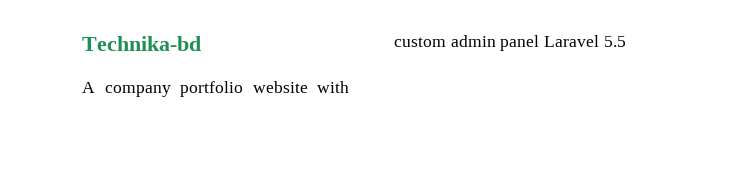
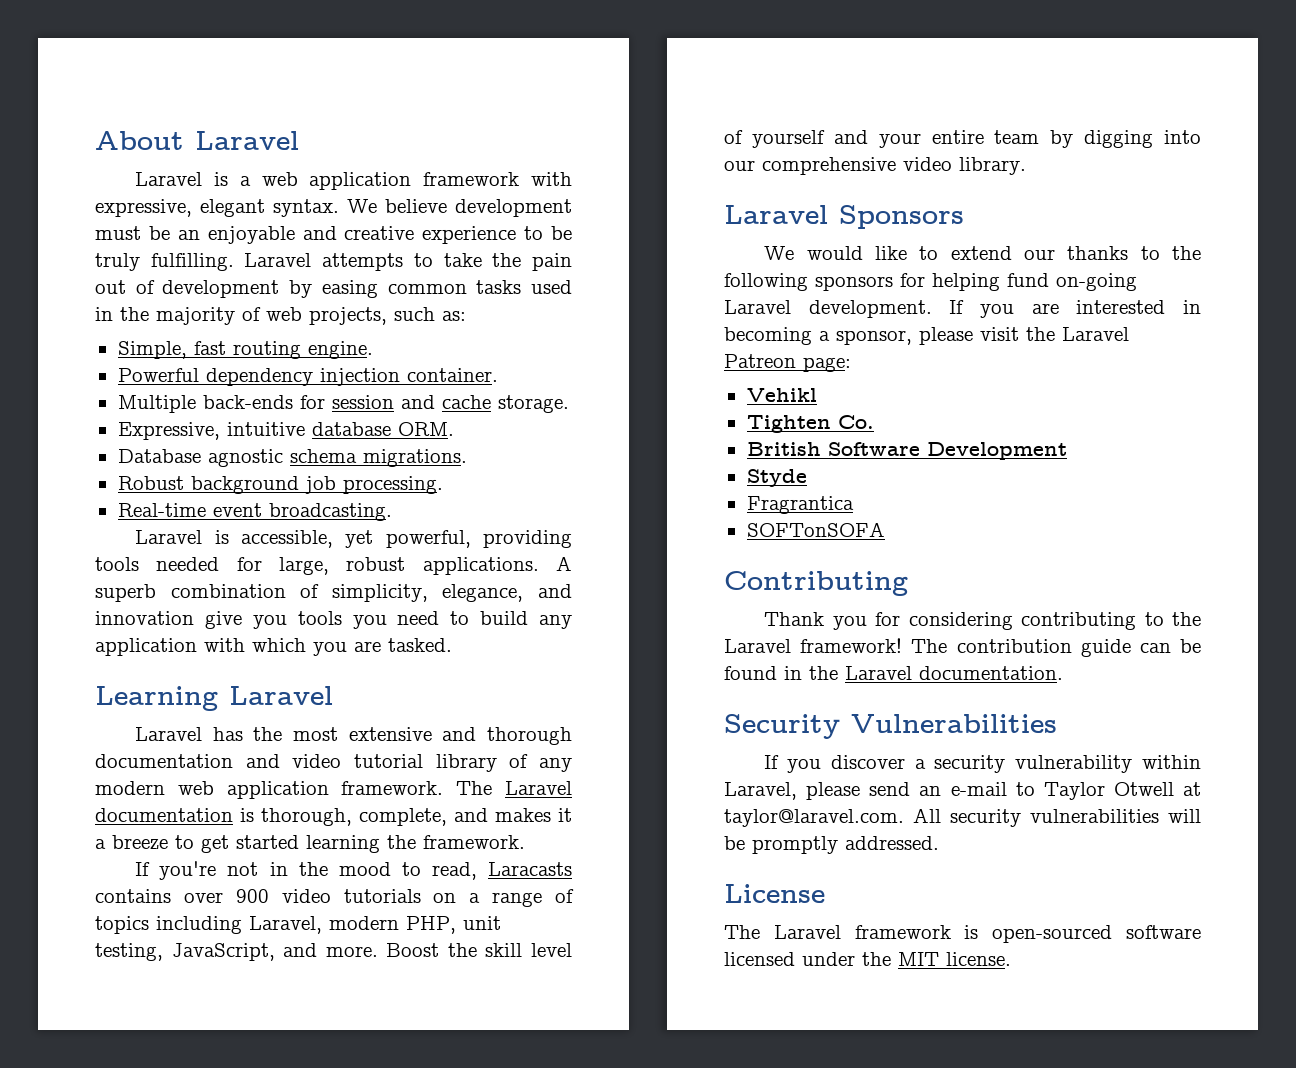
- Technika-bd
- A company portfolio website with custom admin panel Laravel 5.5
+ About Laravel
+ Laravel is a web application framework with expressive, elegant syntax. We believe development must be an enjoyable and creative experience to be truly fulfilling. Laravel attempts to take the pain out of development by easing common tasks used in the majority of web projects, such as:
+ Simple, fast routing engine.
+ Powerful dependency injection container.
+ Multiple back-ends for session and cache storage.
+ Expressive, intuitive database ORM.
+ Database agnostic schema migrations.
+ Robust background job processing.
+ Real-time event broadcasting.
+ Laravel is accessible, yet powerful, providing tools needed for large, robust applications. A superb combination of simplicity, elegance, and innovation give you tools you need to build any application with which you are tasked.
+ Learning Laravel
+ Laravel has the most extensive and thorough documentation and video tutorial library of any modern web application framework. The Laravel documentation is thorough, complete, and makes it a breeze to get started learning the framework.
+ If you're not in the mood to read, Laracasts contains over 900 video tutorials on a range of topics including Laravel, modern PHP, unit testing, JavaScript, and more. Boost the skill level of yourself and your entire team by digging into our comprehensive video library.
+ Laravel Sponsors
+ We would like to extend our thanks to the following sponsors for helping fund on-going Laravel development. If you are interested in becoming a sponsor, please visit the Laravel Patreon page:
+ Vehikl
+ Tighten Co.
+ British Software Development
+ Styde
+ Fragrantica
+ SOFTonSOFA
+ Contributing
+ Thank you for considering contributing to the Laravel framework! The contribution guide can be found in the Laravel documentation.
+ Security Vulnerabilities
+ If you discover a security vulnerability within Laravel, please send an e-mail to Taylor Otwell at taylor@laravel.com. All security vulnerabilities will be promptly addressed.
+ License
+ The Laravel framework is open-sourced software licensed under the MIT license.

